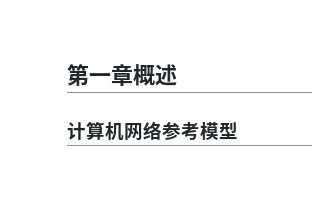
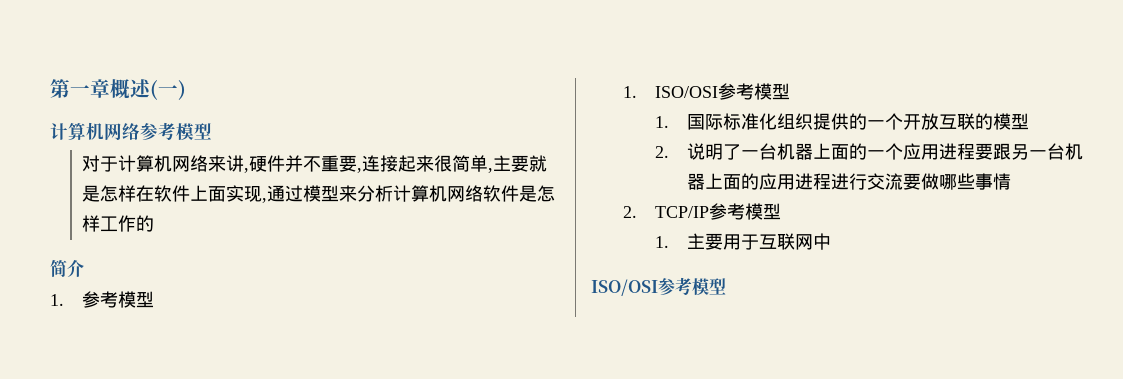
- 第一章概述
+ 第一章概述(一)
+ 对于计算机网络来讲,硬件并不重要,连接起来很简单,主要就是怎样在软件上面实现,通过模型来分析计算机网络软件是怎样工作的
+ 简介
+ 1.参考模型
+ 1. ISO/OSI参考模型
+ 1.国际标准化组织提供的一个开放互联的模型
+ 2.说明了一台机器上面的一个应用进程要跟另一台机器上面的应用进程进行交流要做哪些事情
+ 2. TCP/IP参考模型
+ 1.主要用于互联网中
+ ISO/OSI参考模型

